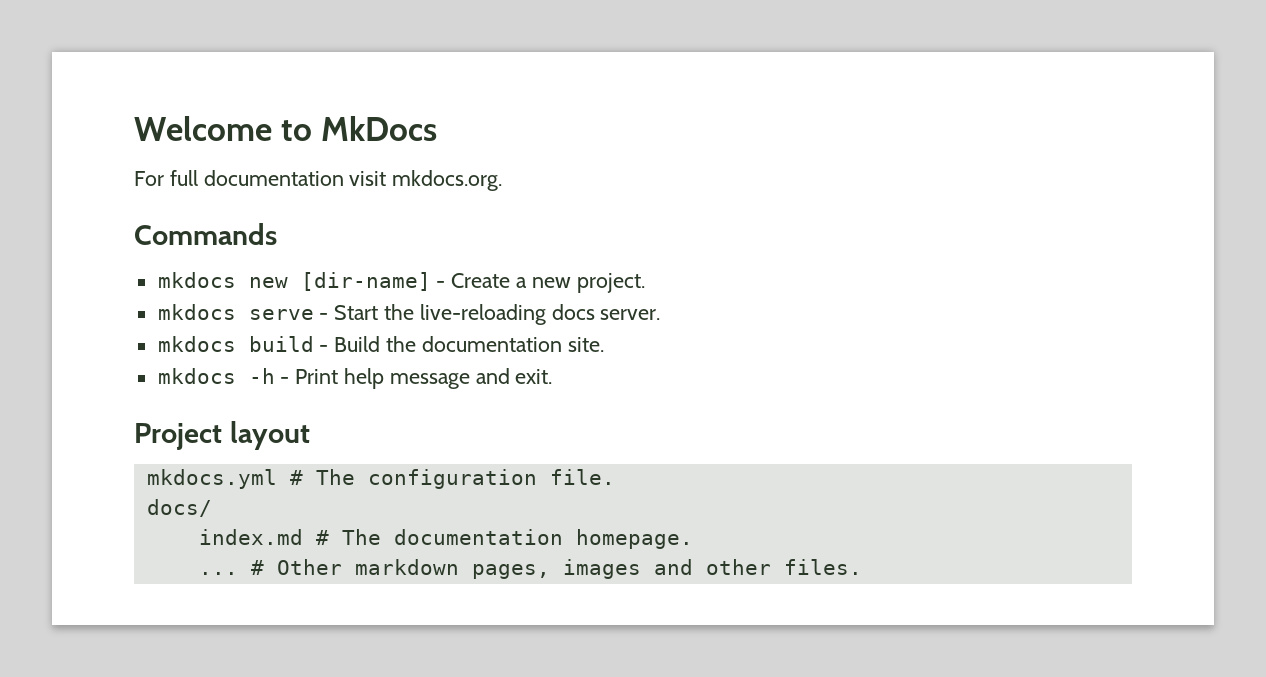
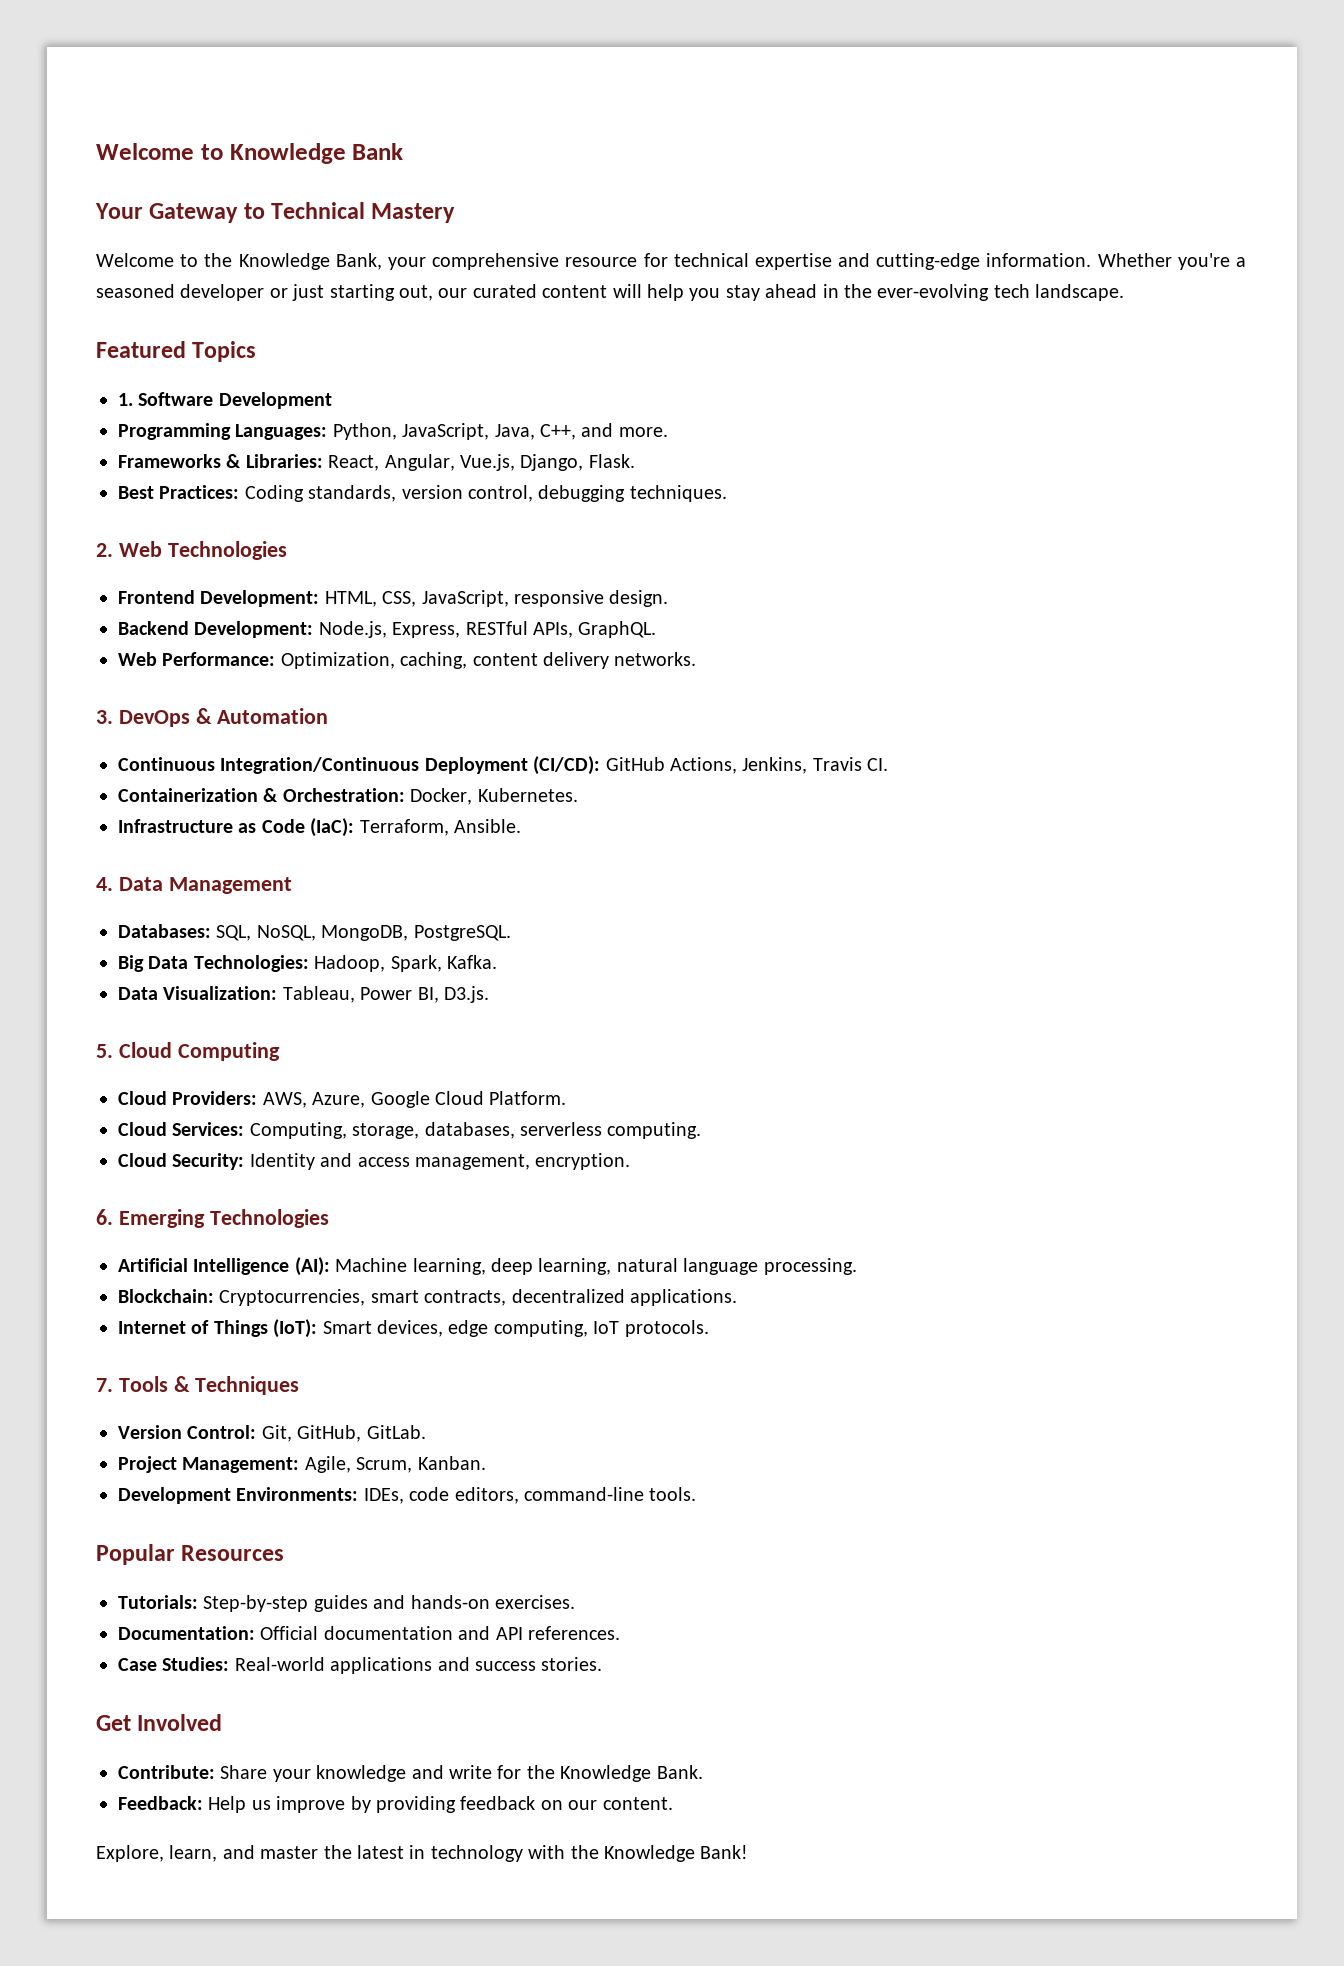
- Welcome to MkDocs
- For full documentation visit mkdocs.org.
- Commands
- mkdocs new [dir-name] - Create a new project.
- mkdocs serve - Start the live-reloading docs server.
- mkdocs build - Build the documentation site.
- mkdocs -h - Print help message and exit.
- Project layout
- mkdocs.yml # The configuration file.
- docs/
- index.md # The documentation homepage.
- ... # Other markdown pages, images and other files.
+ Welcome to Knowledge Bank
+ Your Gateway to Technical Mastery
+ Welcome to the Knowledge Bank, your comprehensive resource for technical expertise and cutting-edge information. Whether you're a seasoned developer or just starting out, our curated content will help you stay ahead in the ever-evolving tech landscape.
+ Featured Topics
+ 1. Software Development
+ Programming Languages: Python, JavaScript, Java, C++, and more.
+ Frameworks & Libraries: React, Angular, Vue.js, Django, Flask.
+ Best Practices: Coding standards, version control, debugging techniques.
+ 2. Web Technologies
+ Frontend Development: HTML, CSS, JavaScript, responsive design.
+ Backend Development: Node.js, Express, RESTful APIs, GraphQL.
+ Web Performance: Optimization, caching, content delivery networks.
+ 3. DevOps & Automation
+ Continuous Integration/Continuous Deployment (CI/CD): GitHub Actions, Jenkins, Travis CI.
+ Containerization & Orchestration: Docker, Kubernetes.
+ Infrastructure as Code (IaC): Terraform, Ansible.
+ 4. Data Management
+ Databases: SQL, NoSQL, MongoDB, PostgreSQL.
+ Big Data Technologies: Hadoop, Spark, Kafka.
+ Data Visualization: Tableau, Power BI, D3.js.
+ 5. Cloud Computing
+ Cloud Providers: AWS, Azure, Google Cloud Platform.
+ Cloud Services: Computing, storage, databases, serverless computing.
+ Cloud Security: Identity and access management, encryption.
+ 6. Emerging Technologies
+ Artificial Intelligence (AI): Machine learning, deep learning, natural language processing.
+ Blockchain: Cryptocurrencies, smart contracts, decentralized applications.
+ Internet of Things (IoT): Smart devices, edge computing, IoT protocols.
+ 7. Tools & Techniques
+ Version Control: Git, GitHub, GitLab.
+ Project Management: Agile, Scrum, Kanban.
+ Development Environments: IDEs, code editors, command-line tools.
+ Popular Resources
+ Tutorials: Step-by-step guides and hands-on exercises.
+ Documentation: Official documentation and API references.
+ Case Studies: Real-world applications and success stories.
+ Get Involved
+ Contribute: Share your knowledge and write for the Knowledge Bank.
+ Feedback: Help us improve by providing feedback on our content.
+ Explore, learn, and master the latest in technology with the Knowledge Bank!

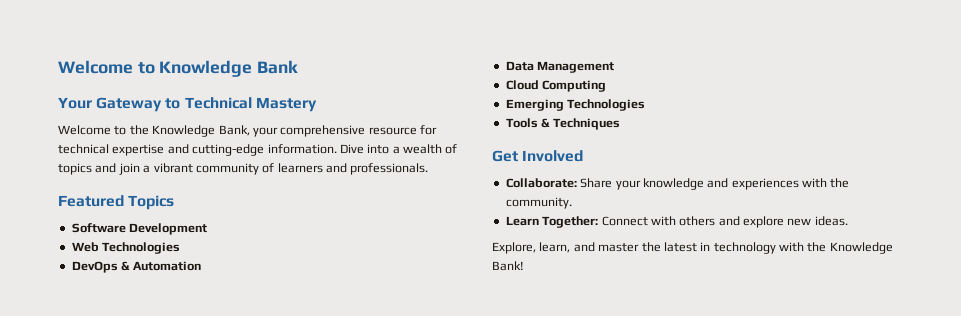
- Whether you're a seasoned developer or just starting out, our curated content will help you stay ahead in the ever-evolving tech landscape.
+ Dive into a wealth of topics and join a vibrant community of learners and professionals.
- 1. Software Development
+ Software Development
- Programming Languages: Python, JavaScript, Java, C++, and more.
- Frameworks & Libraries: React, Angular, Vue.js, Django, Flask.
- Best Practices: Coding standards, version control, debugging techniques.
- 2. Web Technologies
- Frontend Development: HTML, CSS, JavaScript, responsive design.
- Backend Development: Node.js, Express, RESTful APIs, GraphQL.
- Web Performance: Optimization, caching, content delivery networks.
- 3. DevOps & Automation
- Continuous Integration/Continuous Deployment (CI/CD): GitHub Actions, Jenkins, Travis CI.
- Containerization & Orchestration: Docker, Kubernetes.
- Infrastructure as Code (IaC): Terraform, Ansible.
- 4. Data Management
- Databases: SQL, NoSQL, MongoDB, PostgreSQL.
- Big Data Technologies: Hadoop, Spark, Kafka.
- Data Visualization: Tableau, Power BI, D3.js.
- 5. Cloud Computing
- Cloud Providers: AWS, Azure, Google Cloud Platform.
- Cloud Services: Computing, storage, databases, serverless computing.
- Cloud Security: Identity and access management, encryption.
- 6. Emerging Technologies
- Artificial Intelligence (AI): Machine learning, deep learning, natural language processing.
- Blockchain: Cryptocurrencies, smart contracts, decentralized applications.
- Internet of Things (IoT): Smart devices, edge computing, IoT protocols.
- 7. Tools & Techniques
- Version Control: Git, GitHub, GitLab.
- Project Management: Agile, Scrum, Kanban.
- Development Environments: IDEs, code editors, command-line tools.
- Popular Resources
- Tutorials: Step-by-step guides and hands-on exercises.
- Documentation: Official documentation and API references.
- Case Studies: Real-world applications and success stories.
+ Web Technologies
+ DevOps & Automation
+ Data Management
+ Cloud Computing
+ Emerging Technologies
+ Tools & Techniques
- Contribute: Share your knowledge and write for the Knowledge Bank.
- Feedback: Help us improve by providing feedback on our content.
+ Collaborate: Share your knowledge and experiences with the community.
+ Learn Together: Connect with others and explore new ideas.

